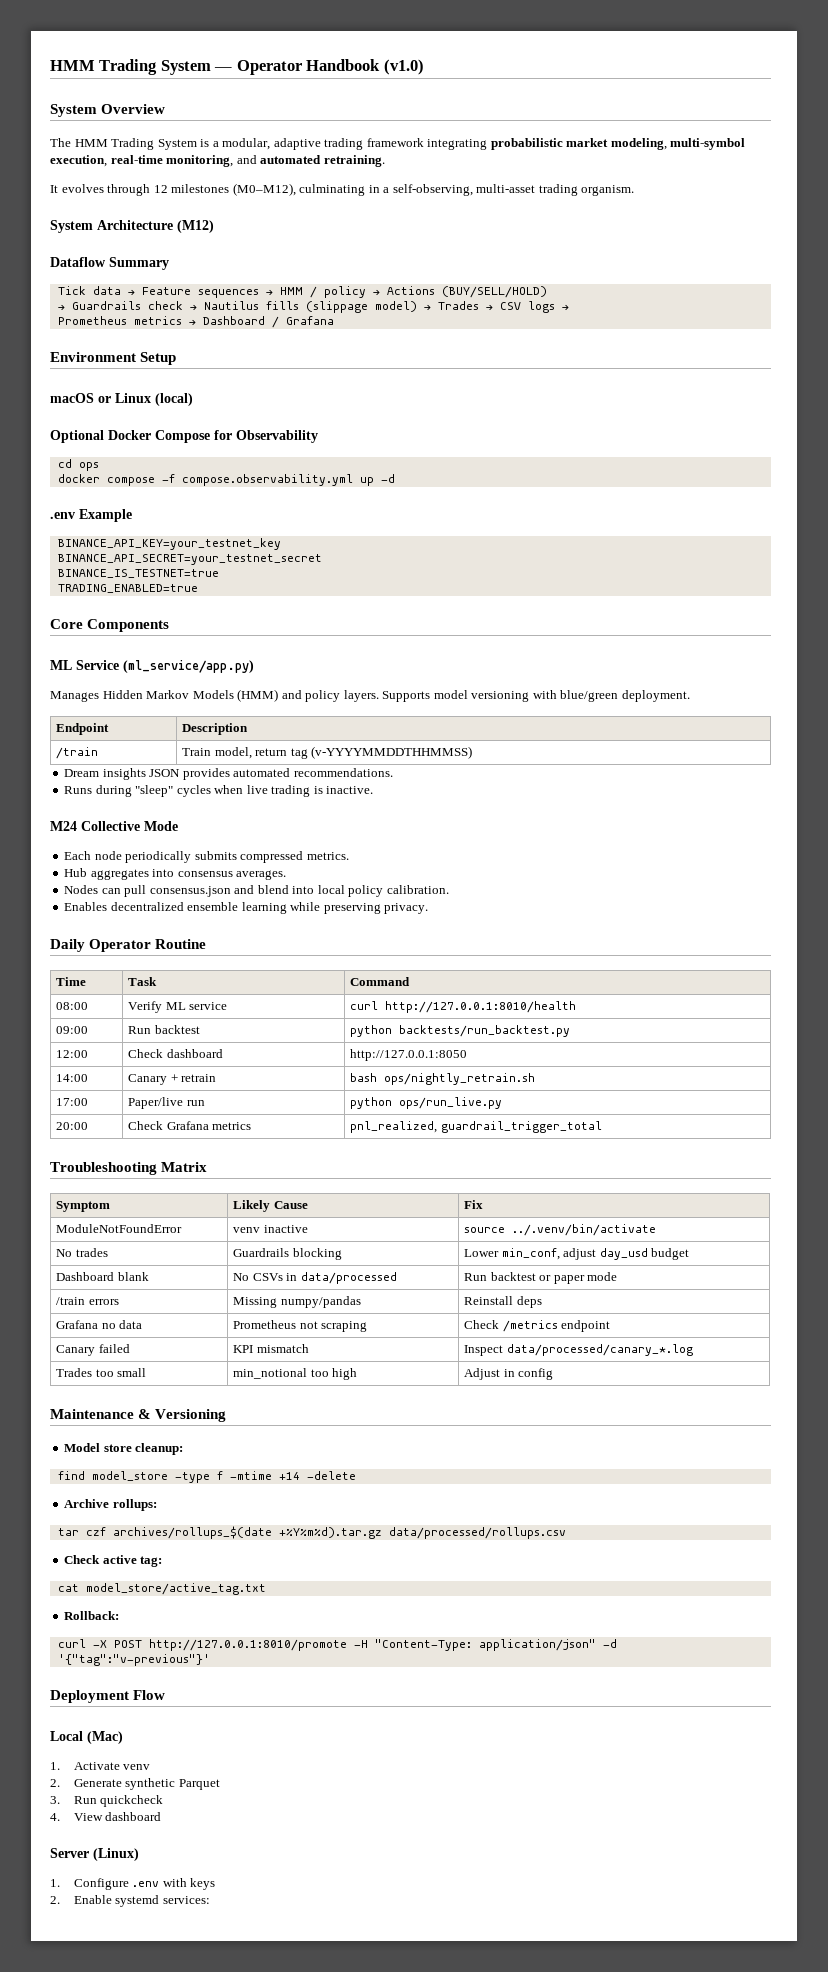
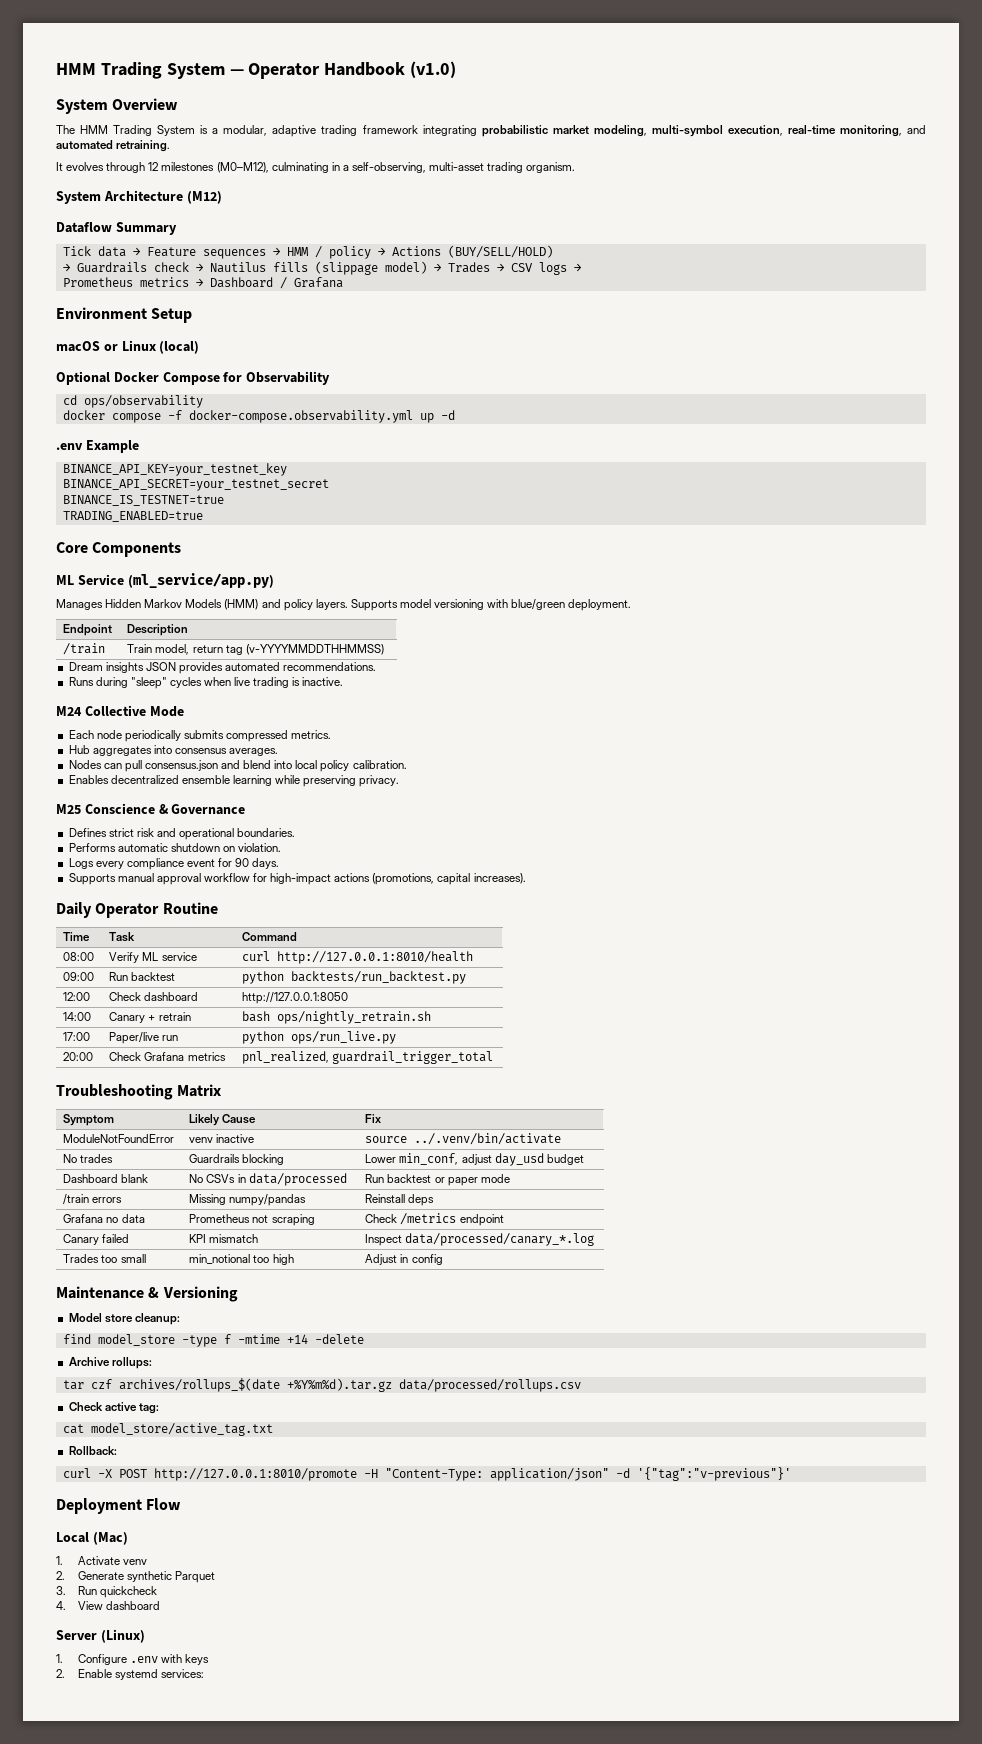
- cd ops
+ cd ops/observability
- docker compose -f compose.observability.yml up -d
+ docker compose -f docker-compose.observability.yml up -d
+ M25 Conscience & Governance
+ Defines strict risk and operational boundaries.
+ Performs automatic shutdown on violation.
+ Logs every compliance event for 90 days.
+ Supports manual approval workflow for high-impact actions (promotions, capital increases).

